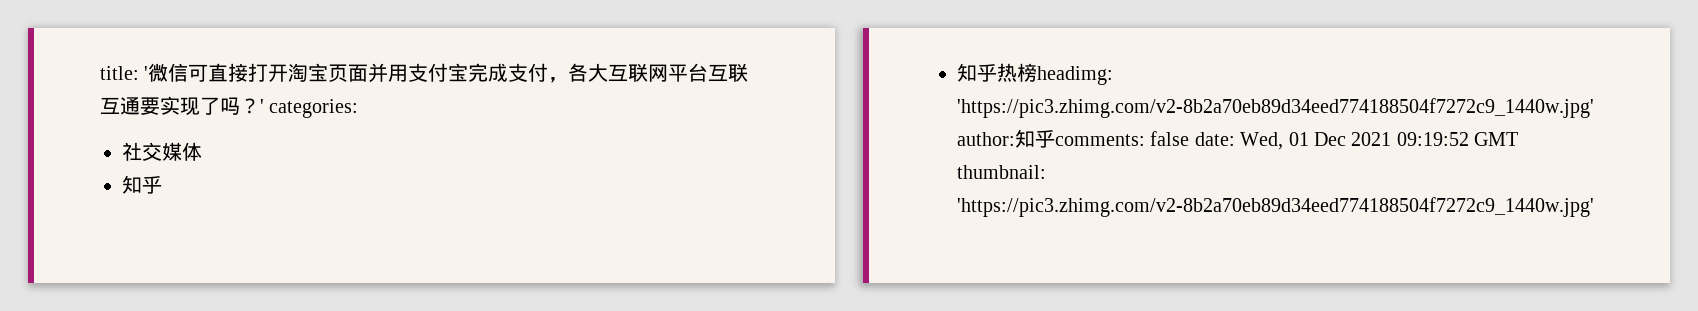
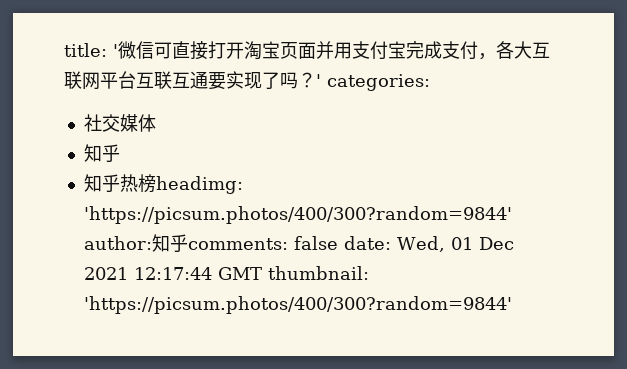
- 知乎热榜headimg: 'https://pic3.zhimg.com/v2-8b2a70eb89d34eed774188504f7272c9_1440w.jpg' author:知乎comments: false date: Wed, 01 Dec 2021 09:19:52 GMT thumbnail: 'https://pic3.zhimg.com/v2-8b2a70eb89d34eed774188504f7272c9_1440w.jpg'
+ 知乎热榜headimg: 'https://picsum.photos/400/300?random=9844' author:知乎comments: false date: Wed, 01 Dec 2021 12:17:44 GMT thumbnail: 'https://picsum.photos/400/300?random=9844'

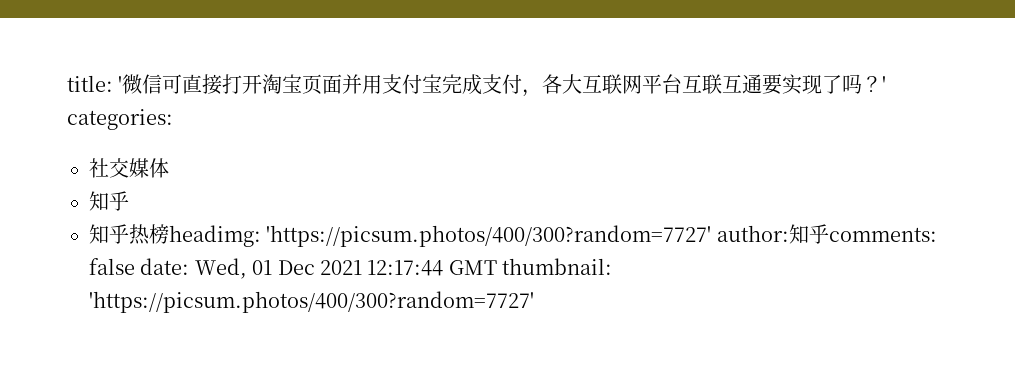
- 知乎热榜headimg: 'https://picsum.photos/400/300?random=9844' author:知乎comments: false date: Wed, 01 Dec 2021 12:17:44 GMT thumbnail: 'https://picsum.photos/400/300?random=9844'
+ 知乎热榜headimg: 'https://picsum.photos/400/300?random=7727' author:知乎comments: false date: Wed, 01 Dec 2021 12:17:44 GMT thumbnail: 'https://picsum.photos/400/300?random=7727'

